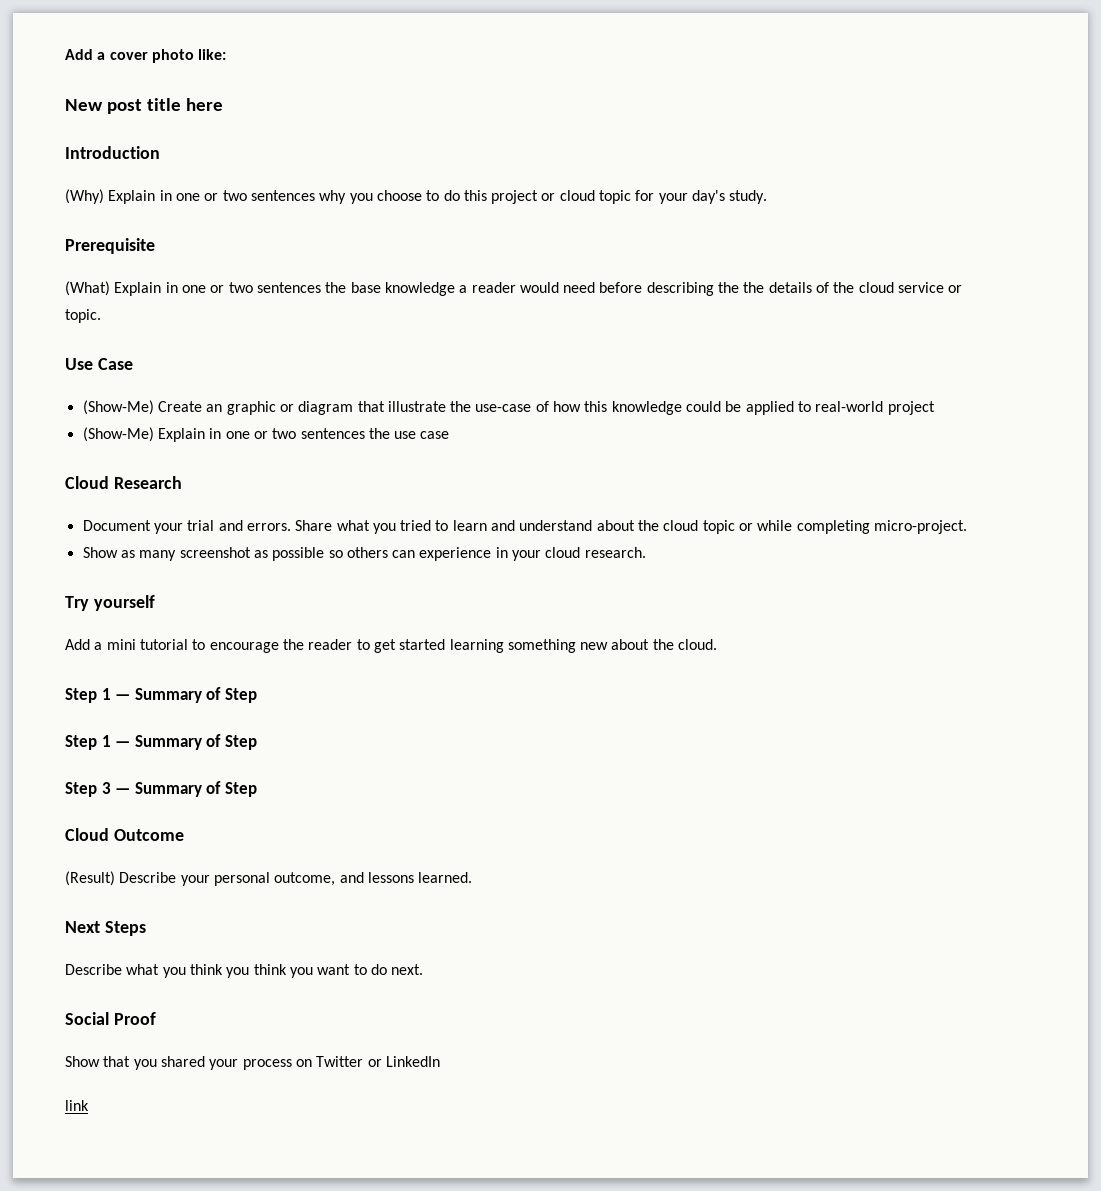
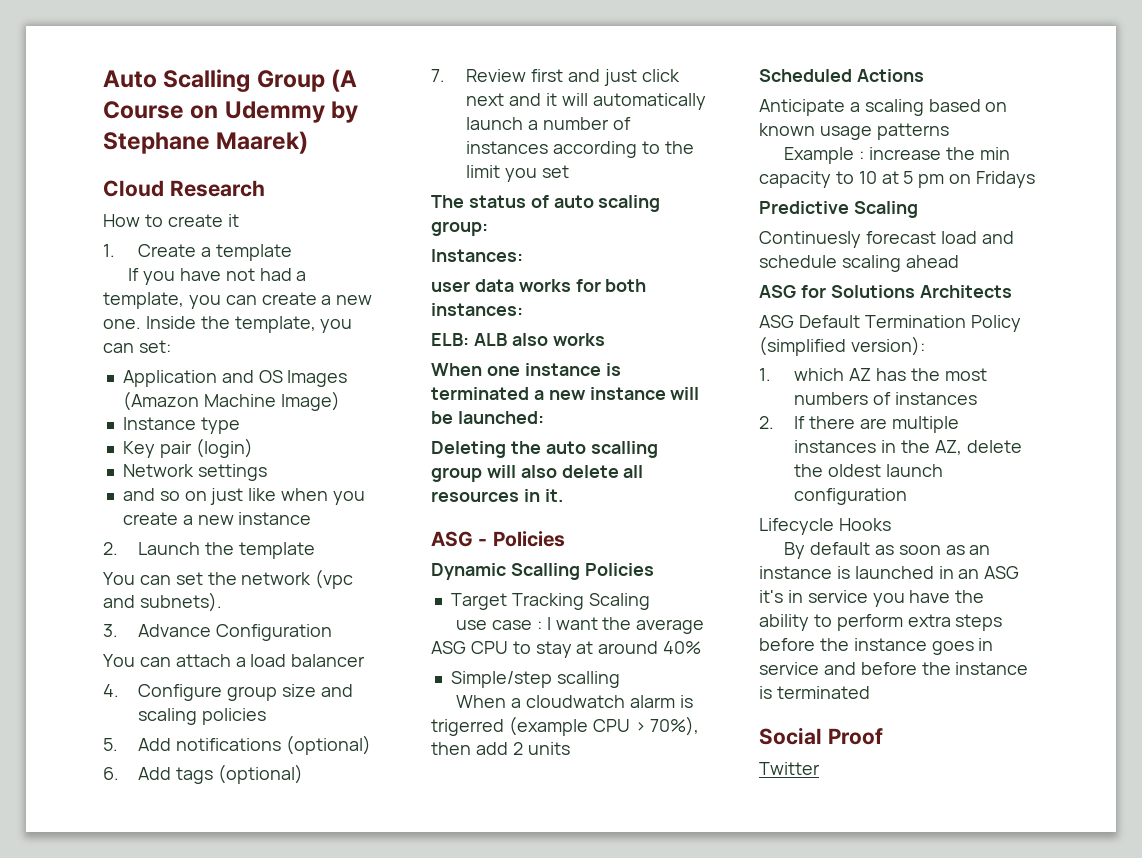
- Add a cover photo like:
- New post title here
- Introduction
- (Why) Explain in one or two sentences why you choose to do this project or cloud topic for your day's study.
- Prerequisite
- (What) Explain in one or two sentences the base knowledge a reader would need before describing the the details of the cloud service or topic.
- Use Case
- (Show-Me) Create an graphic or diagram that illustrate the use-case of how this knowledge could be applied to real-world project
- (Show-Me) Explain in one or two sentences the use case
+ Auto Scalling Group (A Course on Udemmy by Stephane Maarek)
  Cloud Research
- Document your trial and errors. Share what you tried to learn and understand about the cloud topic or while completing micro-project.
- Show as many screenshot as possible so others can experience in your cloud research.
- Try yourself
- Add a mini tutorial to encourage the reader to get started learning something new about the cloud.
- Step 1 — Summary of Step
- Step 1 — Summary of Step
- Step 3 — Summary of Step
- Cloud Outcome
- (Result) Describe your personal outcome, and lessons learned.
- Next Steps
- Describe what you think you think you want to do next.
+ How to create it
+ 1. Create a template
+ If you have not had a template, you can create a new one. Inside the template, you can set:
+ Application and OS Images (Amazon Machine Image)
+ Instance type
+ Key pair (login)
+ Network settings
+ and so on just like when you create a new instance
+ 2. Launch the template
+ You can set the network (vpc and subnets).
+ 3. Advance Configuration
+ You can attach a load balancer
+ 4. Configure group size and scaling policies
+ 5. Add notifications (optional)
+ 6. Add tags (optional)
+ 7. Review first and just click next and it will automatically launch a number of instances according to the limit you set
+ The status of auto scaling group:
+ Instances:
+ user data works for both instances:
+ ELB: ALB also works
+ When one instance is terminated a new instance will be launched:
+ Deleting the auto scalling group will also delete all resources in it.
+ ASG - Policies
+ Dynamic Scalling Policies
+ Target Tracking Scaling
+ use case : I want the average ASG CPU to stay at around 40%
+ Simple/step scalling
+ When a cloudwatch alarm is trigerred (example CPU > 70%), then add 2 units
+ Scheduled Actions
+ Anticipate a scaling based on known usage patterns
+ Example : increase the min capacity to 10 at 5 pm on Fridays
+ Predictive Scaling
+ Continuesly forecast load and schedule scaling ahead
+ ASG for Solutions Architects
+ ASG Default Termination Policy (simplified version):
+ 1. which AZ has the most numbers of instances
+ 2. If there are multiple instances in the AZ, delete the oldest launch configuration
+ Lifecycle Hooks
+ By default as soon as an instance is launched in an ASG it's in service you have the ability to perform extra steps before the instance goes in service and before the instance is terminated
  Social Proof
- Show that you shared your process on Twitter or LinkedIn
- link
+ Twitter

